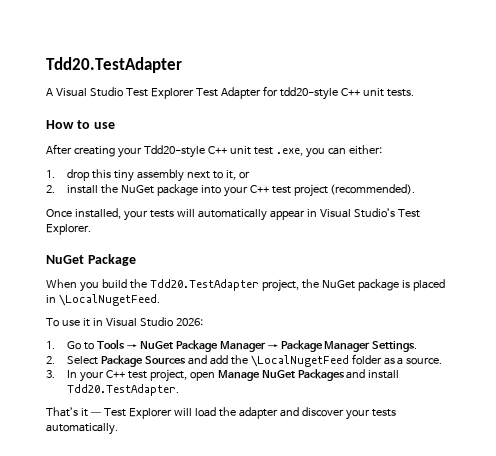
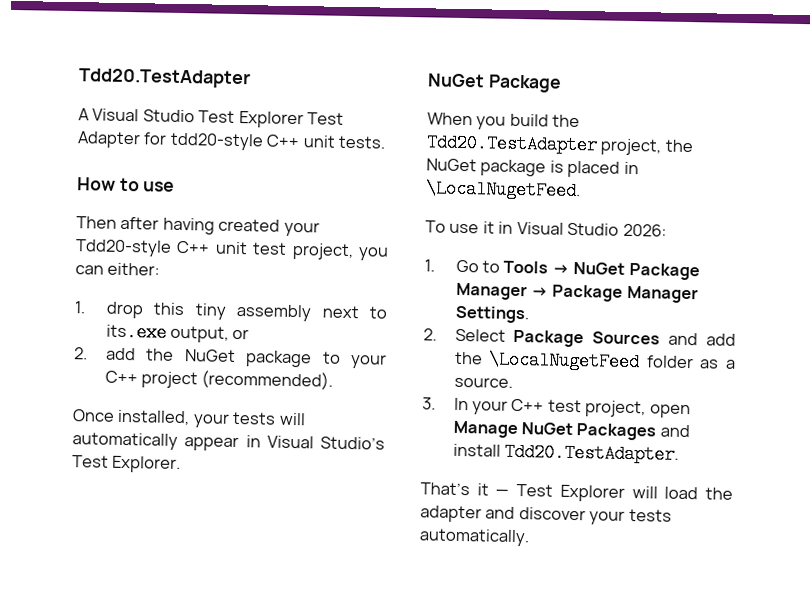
- After creating your Tdd20-style C++ unit test .exe, you can either:
+ Then after having created your Tdd20-style C++ unit test project, you can either:
- 1. drop this tiny assembly next to it, or
+ 1. drop this tiny assembly next to its.exe output, or
- 2. install the NuGet package into your C++ test project (recommended).
+ 2. add the NuGet package to your C++ project (recommended).

